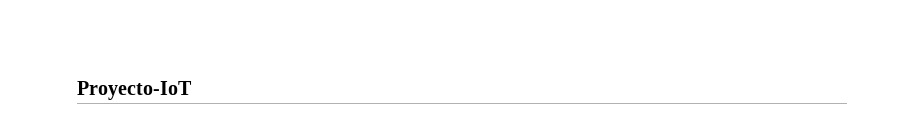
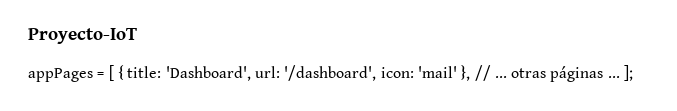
+ appPages = [ { title: 'Dashboard', url: '/dashboard', icon: 'mail' }, // ... otras páginas ... ];

